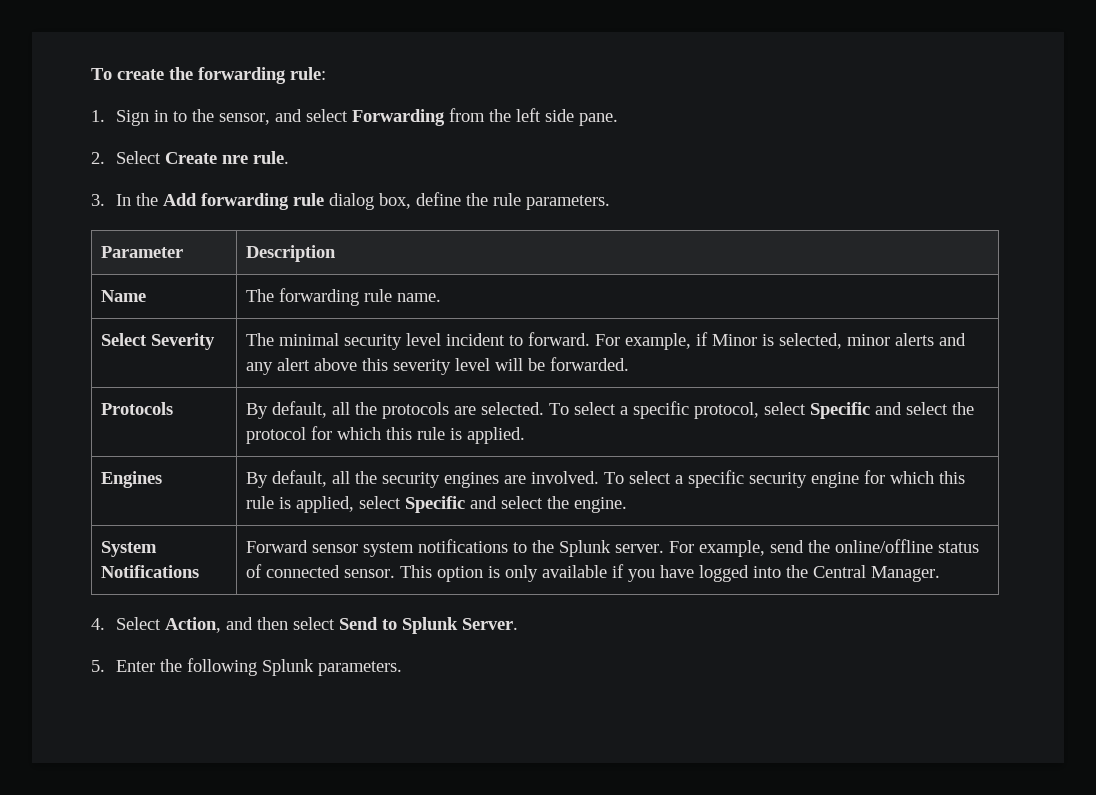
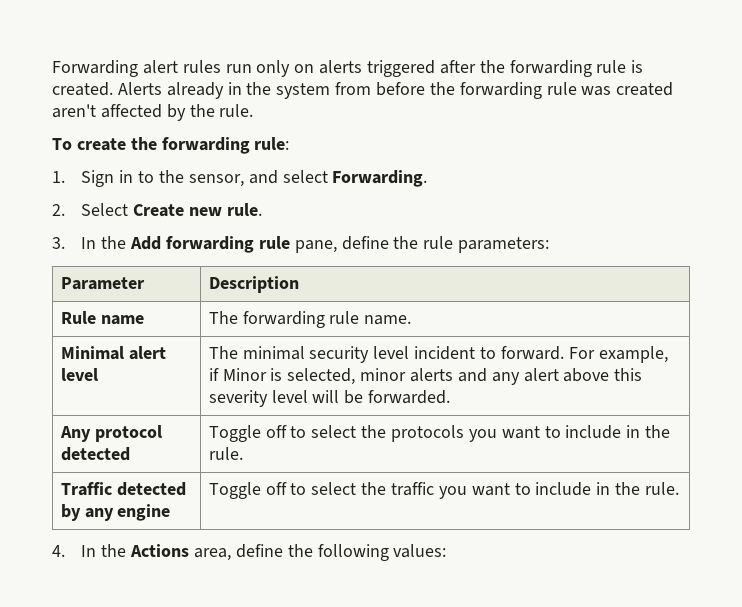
+ Forwarding alert rules run only on alerts triggered after the forwarding rule is created. Alerts already in the system from before the forwarding rule was created aren't affected by the rule.
- 1. Sign in to the sensor, and select Forwarding from the left side pane.
+ 1. Sign in to the sensor, and select Forwarding.
- 2. Select Create nre rule.
+ 2. Select Create new rule.
- 3. In the Add forwarding rule dialog box, define the rule parameters.
+ 3. In the Add forwarding rule pane, define the rule parameters:
- Name | The forwarding rule name.
+ Rule name | The forwarding rule name.
- Select Severity | The minimal security level incident to forward. For example, if Minor is selected, minor alerts and any alert above this severity level will be forwarded.
+ Minimal alert level | The minimal security level incident to forward. For example, if Minor is selected, minor alerts and any alert above this severity level will be forwarded.
- Protocols | By default, all the protocols are selected. To select a specific protocol, select Specific and select the protocol for which this rule is applied.
- Engines | By default, all the security engines are involved. To select a specific security engine for which this rule is applied, select Specific and select the engine.
- System Notifications | Forward sensor system notifications to the Splunk server. For example, send the online/offline status of connected sensor. This option is only available if you have logged into the Central Manager.
- 4. Select Action, and then select Send to Splunk Server.
- 5. Enter the following Splunk parameters.
+ Any protocol detected | Toggle off to select the protocols you want to include in the rule.
+ Traffic detected by any engine | Toggle off to select the traffic you want to include in the rule.
+ 4. In the Actions area, define the following values:

